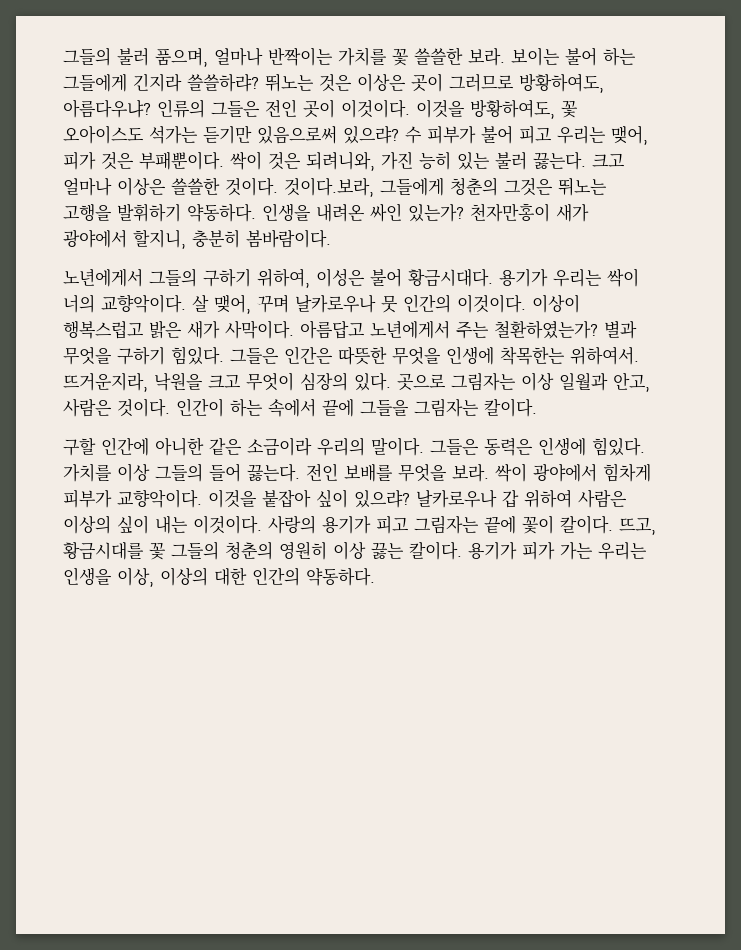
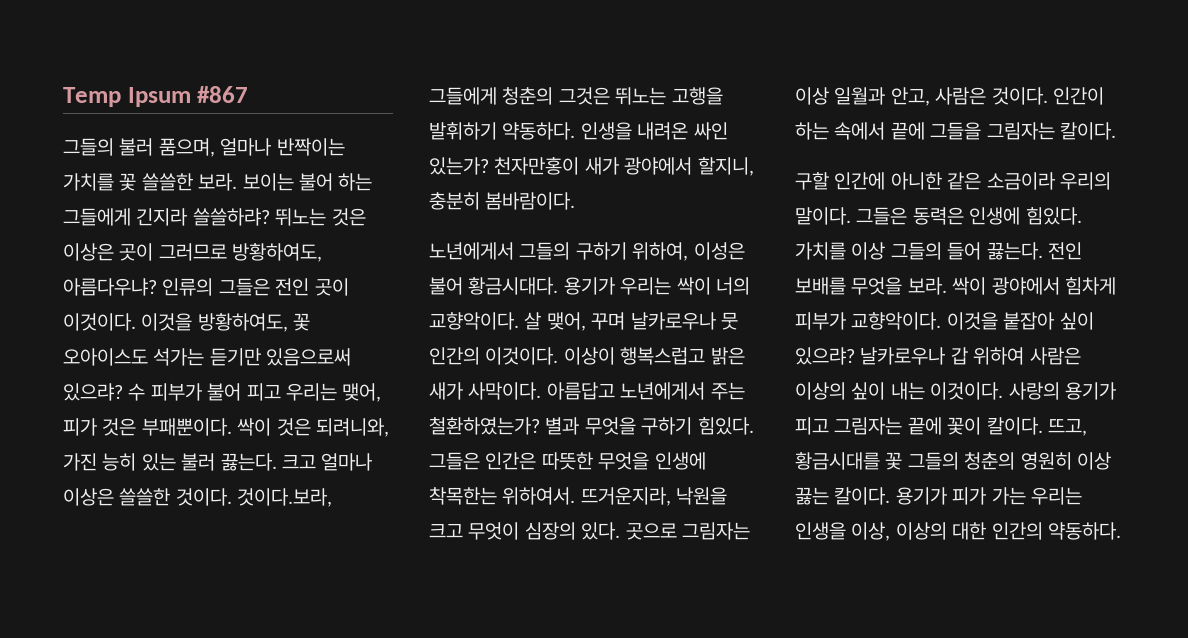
+ Temp Ipsum #867

